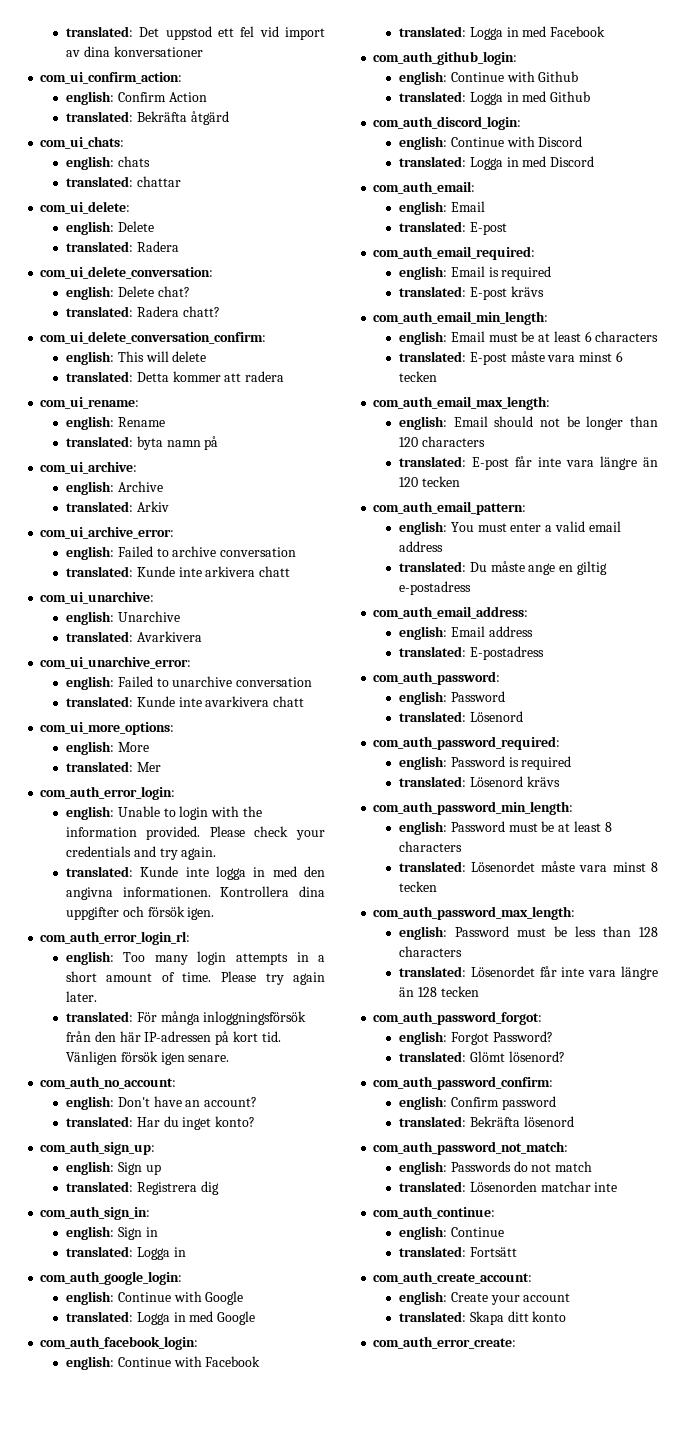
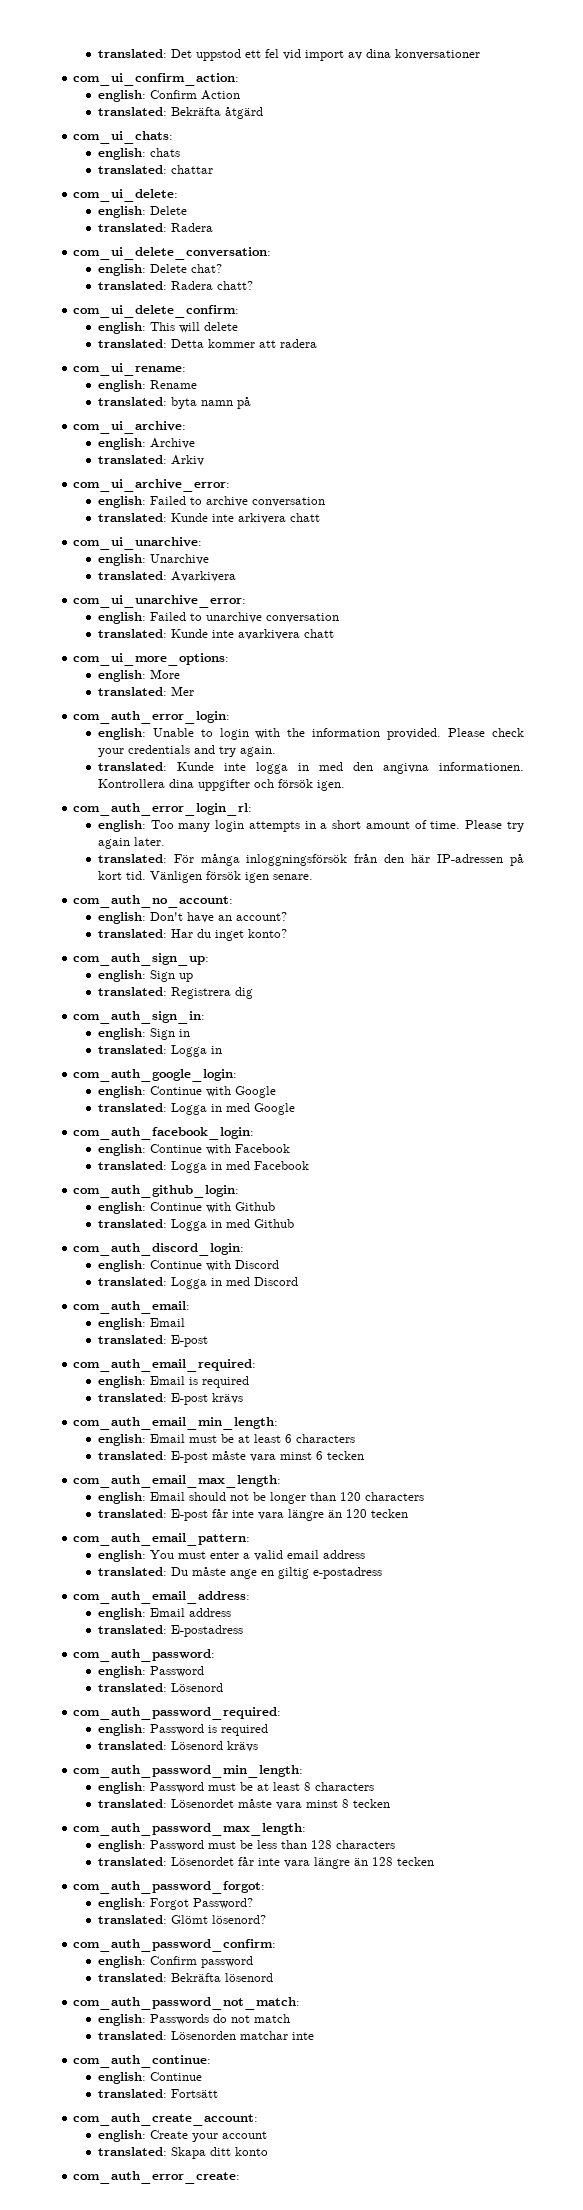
- com_ui_delete_conversation_confirm:
+ com_ui_delete_confirm:

